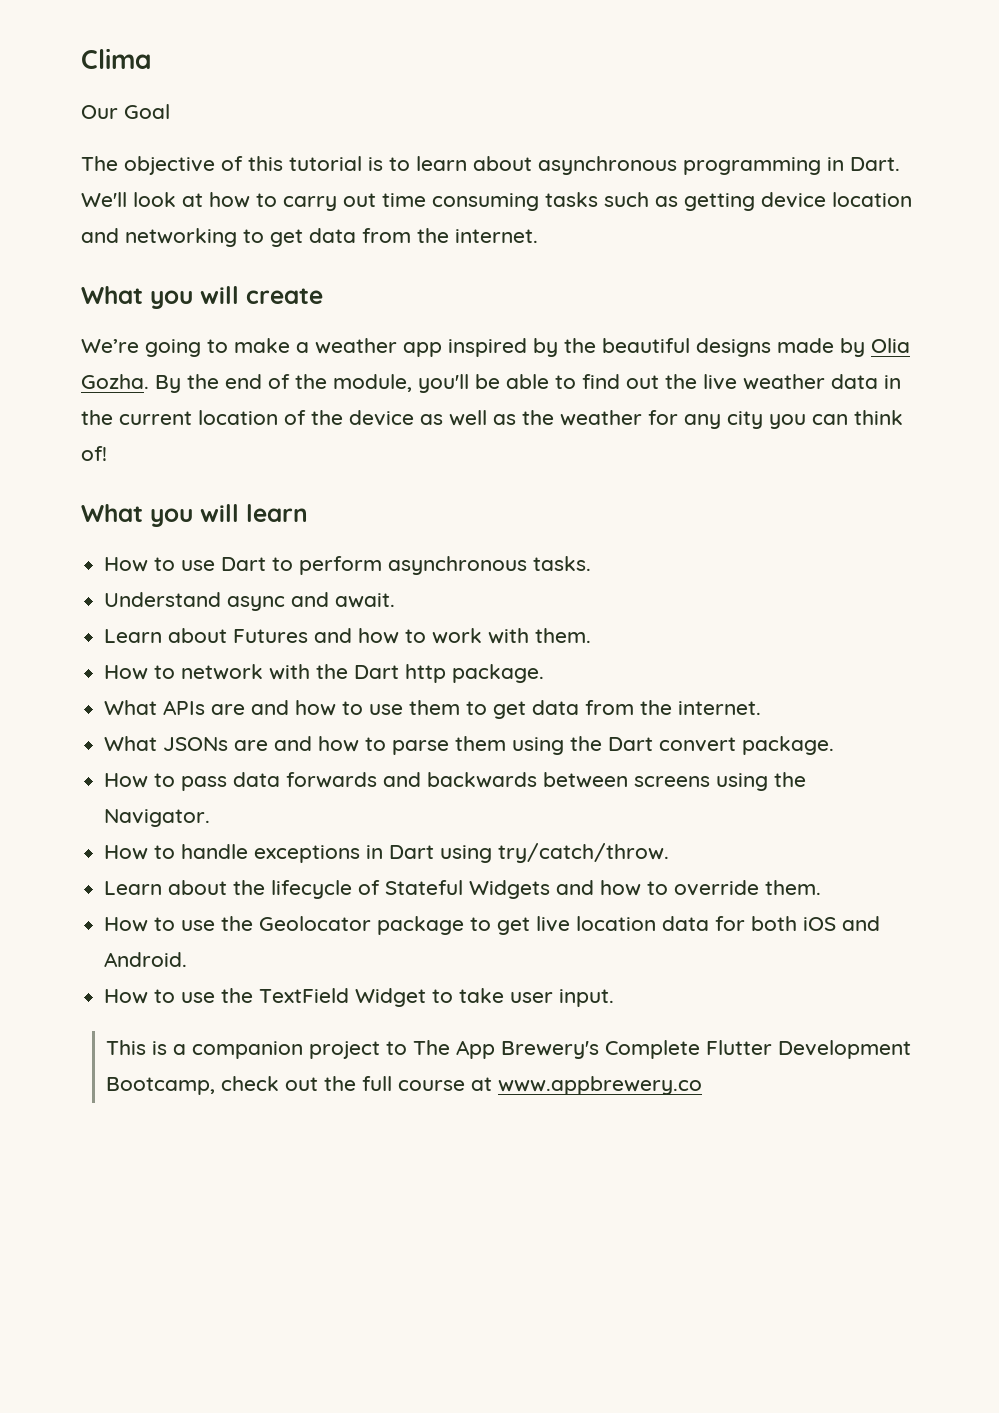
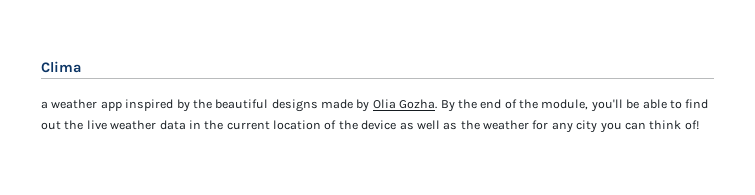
- Our Goal
- The objective of this tutorial is to learn about asynchronous programming in Dart. We'll look at how to carry out time consuming tasks such as getting device location and networking to get data from the internet.
- What you will create
- We’re going to make a weather app inspired by the beautiful designs made by Olia Gozha.
+ a weather app inspired by the beautiful designs made by Olia Gozha.
- What you will learn
- How to use Dart to perform asynchronous tasks.
- Understand async and await.
- Learn about Futures and how to work with them.
- How to network with the Dart http package.
- What APIs are and how to use them to get data from the internet.
- What JSONs are and how to parse them using the Dart convert package.
- How to pass data forwards and backwards between screens using the Navigator.
- How to handle exceptions in Dart using try/catch/throw.
- Learn about the lifecycle of Stateful Widgets and how to override them.
- How to use the Geolocator package to get live location data for both iOS and Android.
- How to use the TextField Widget to take user input.
- This is a companion project to The App Brewery's Complete Flutter Development Bootcamp, check out the full course at www.appbrewery.co

